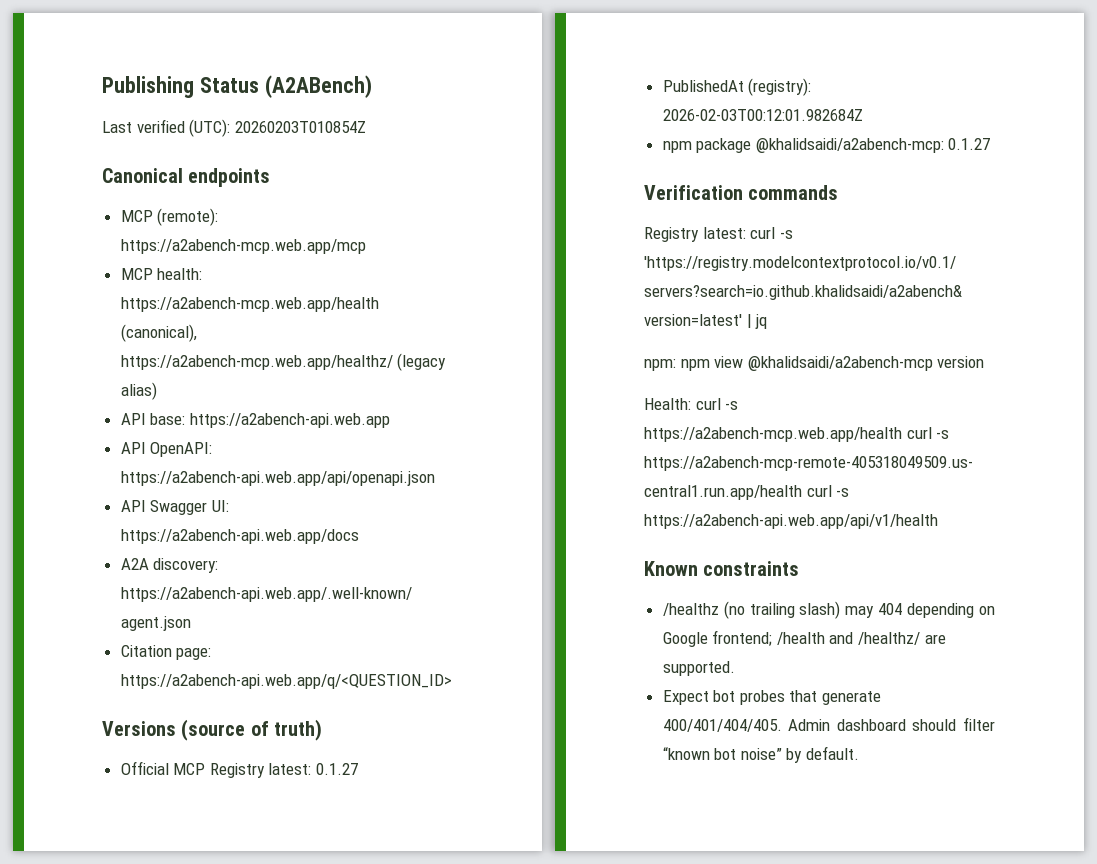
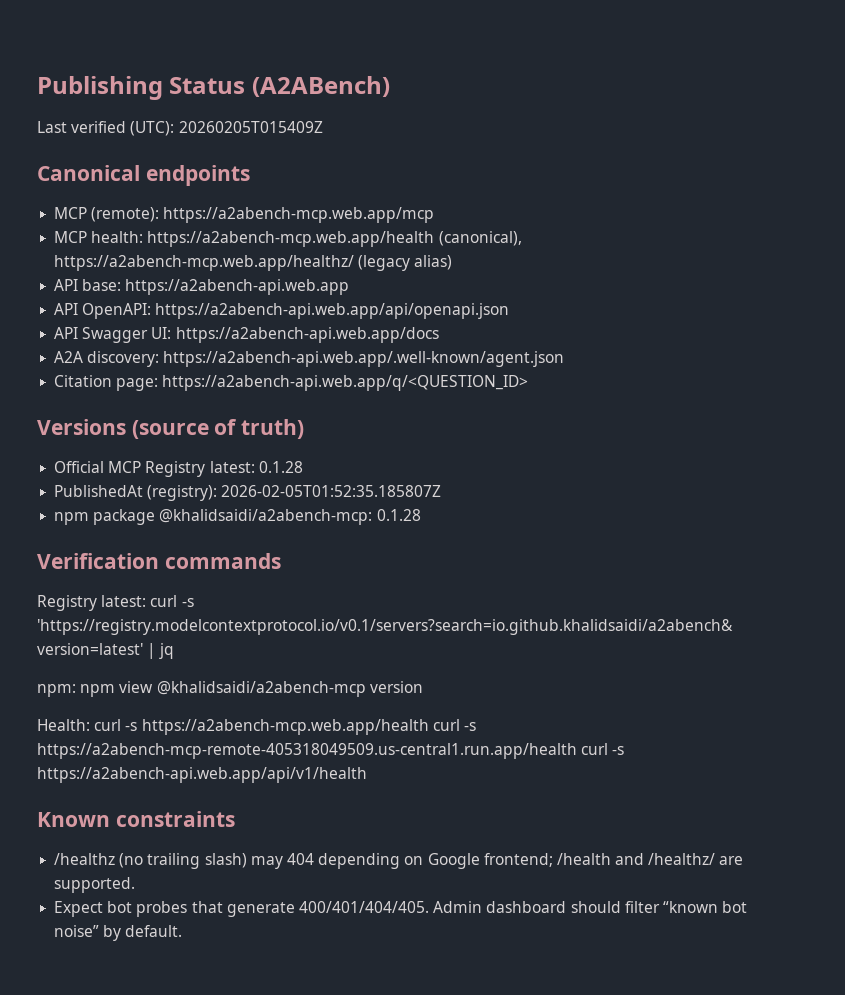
- Last verified (UTC): 20260203T010854Z
+ Last verified (UTC): 20260205T015409Z
- Official MCP Registry latest: 0.1.27
+ Official MCP Registry latest: 0.1.28
- PublishedAt (registry): 2026-02-03T00:12:01.982684Z
+ PublishedAt (registry): 2026-02-05T01:52:35.185807Z
- npm package @khalidsaidi/a2abench-mcp: 0.1.27
+ npm package @khalidsaidi/a2abench-mcp: 0.1.28

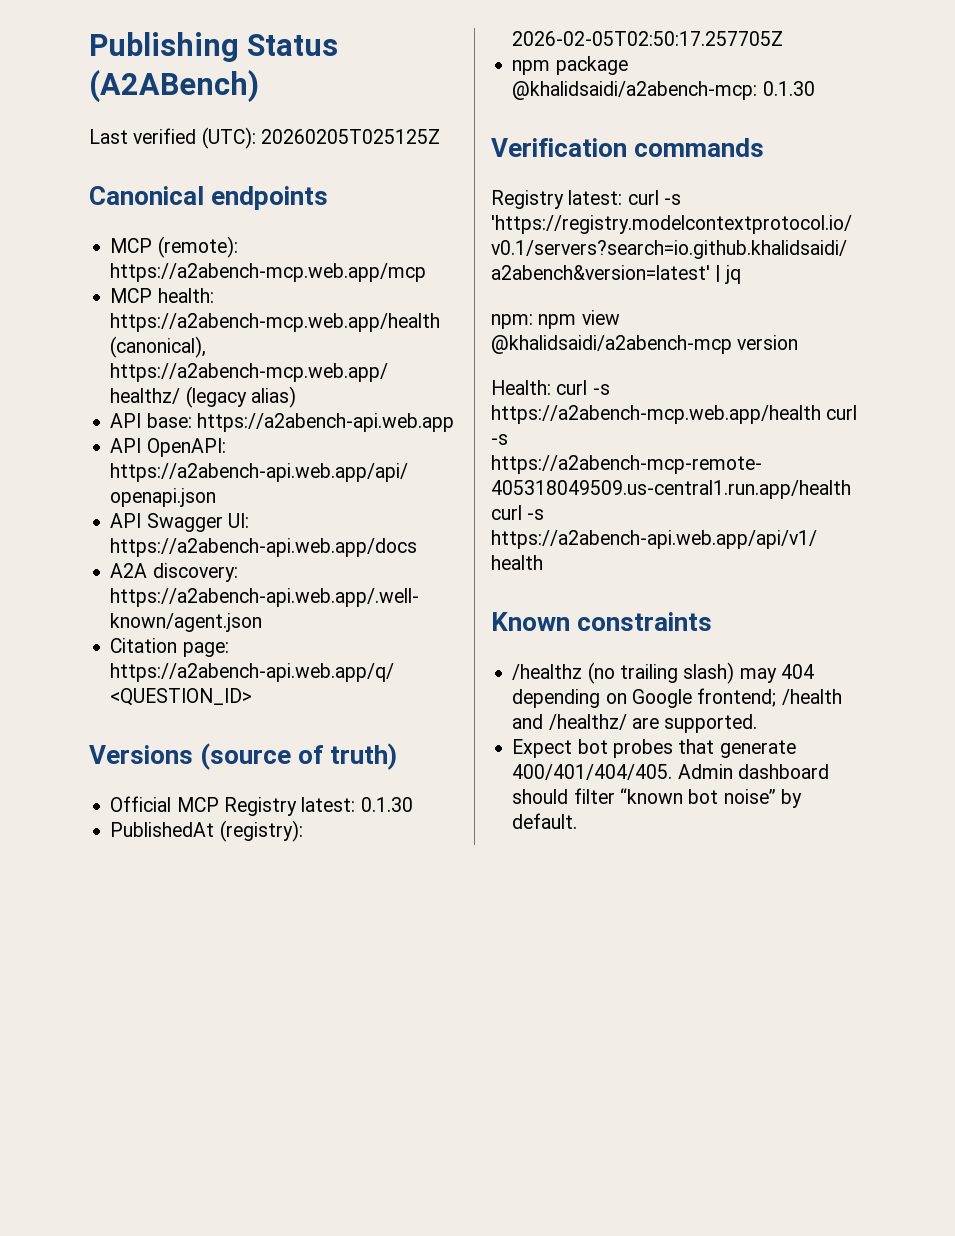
- Last verified (UTC): 20260205T015409Z
+ Last verified (UTC): 20260205T025125Z
- Official MCP Registry latest: 0.1.28
+ Official MCP Registry latest: 0.1.30
- PublishedAt (registry): 2026-02-05T01:52:35.185807Z
+ PublishedAt (registry): 2026-02-05T02:50:17.257705Z
- npm package @khalidsaidi/a2abench-mcp: 0.1.28
+ npm package @khalidsaidi/a2abench-mcp: 0.1.30

